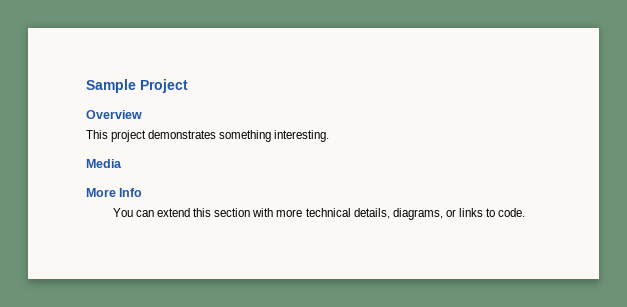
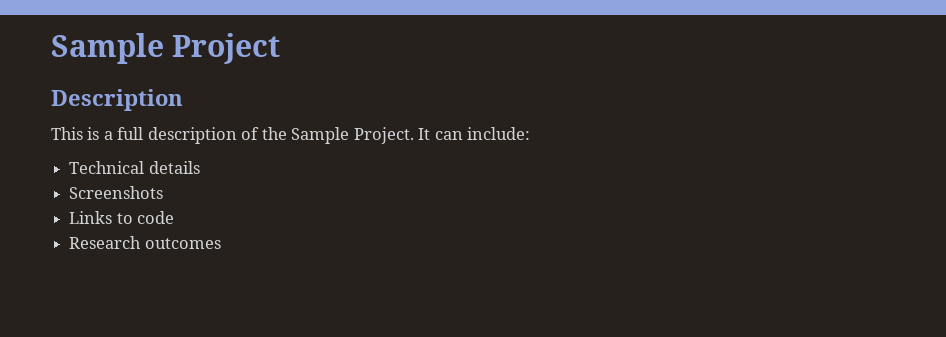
- Overview
+ Description
- This project demonstrates something interesting.
- Media
- More Info
- You can extend this section with more technical details, diagrams, or links to code.
+ This is a full description of the Sample Project. It can include:
+ Technical details
+ Screenshots
+ Links to code
+ Research outcomes

